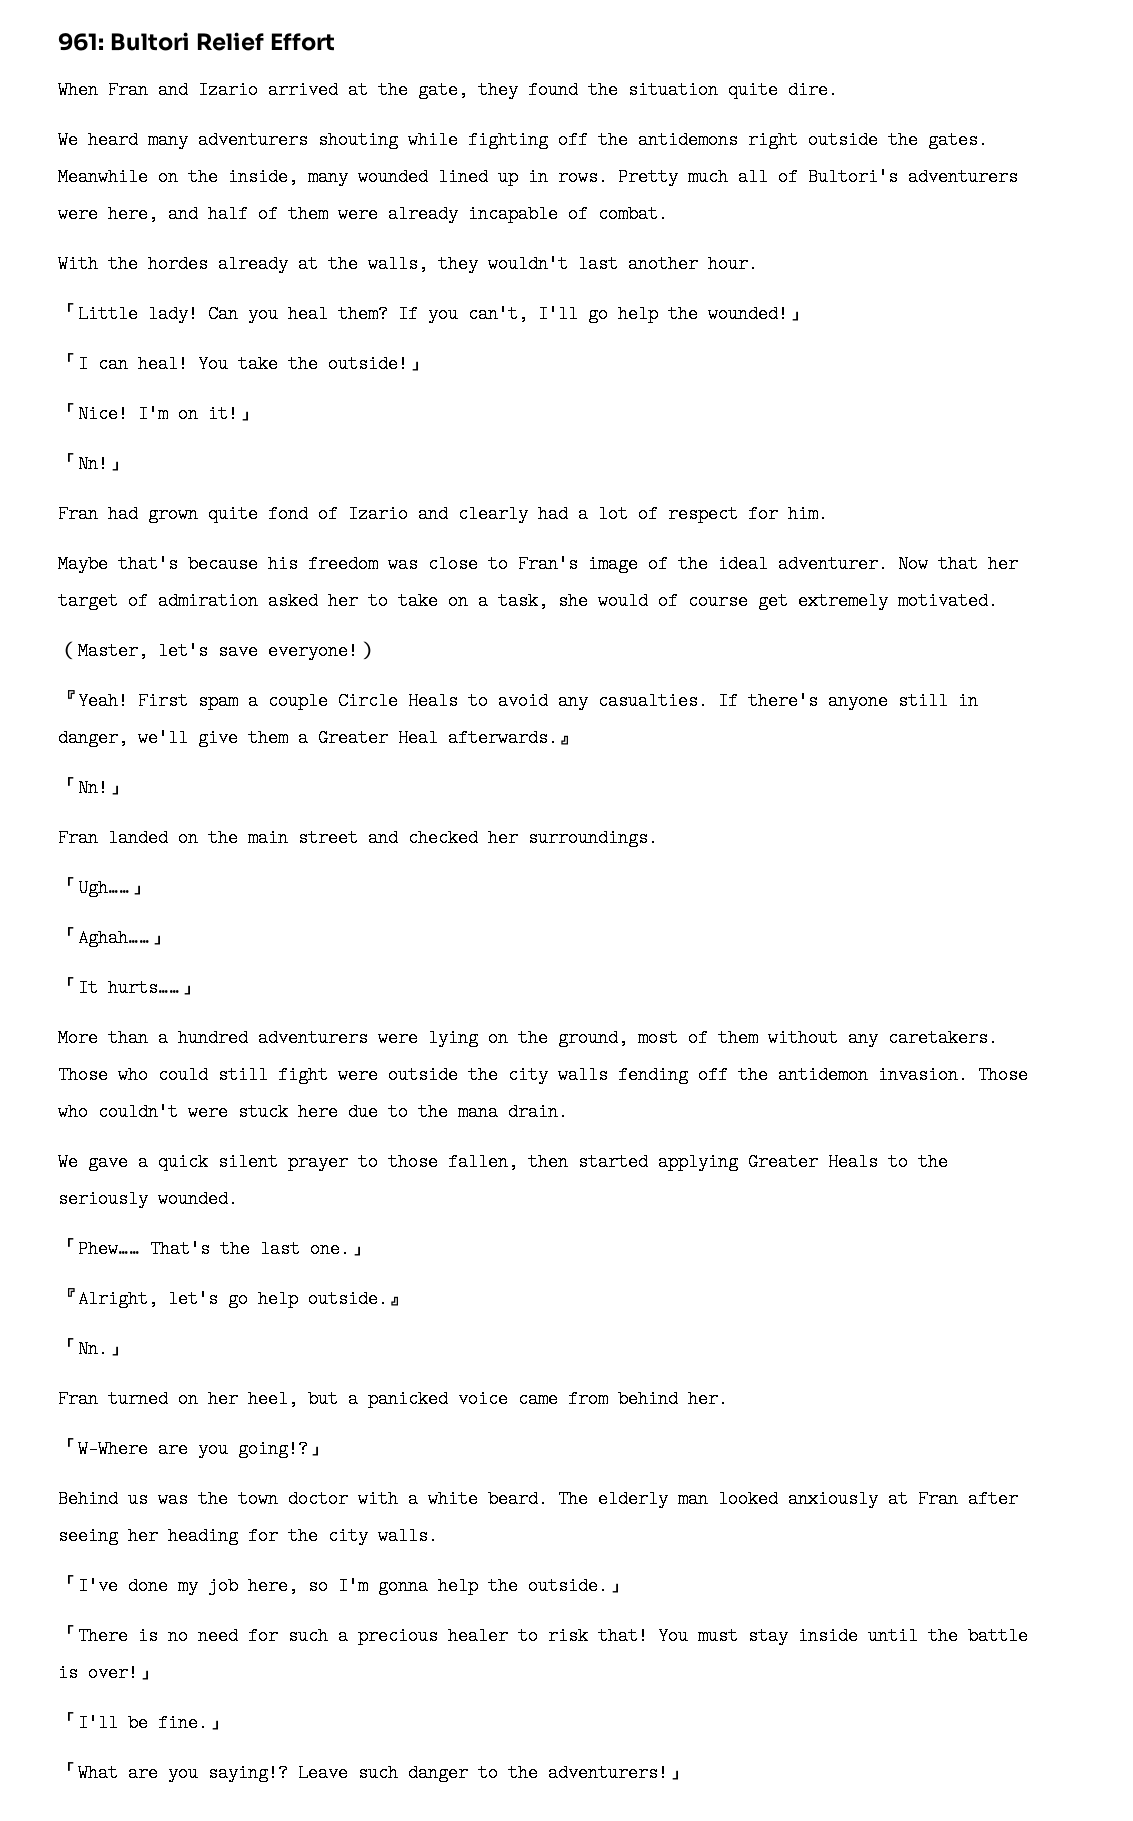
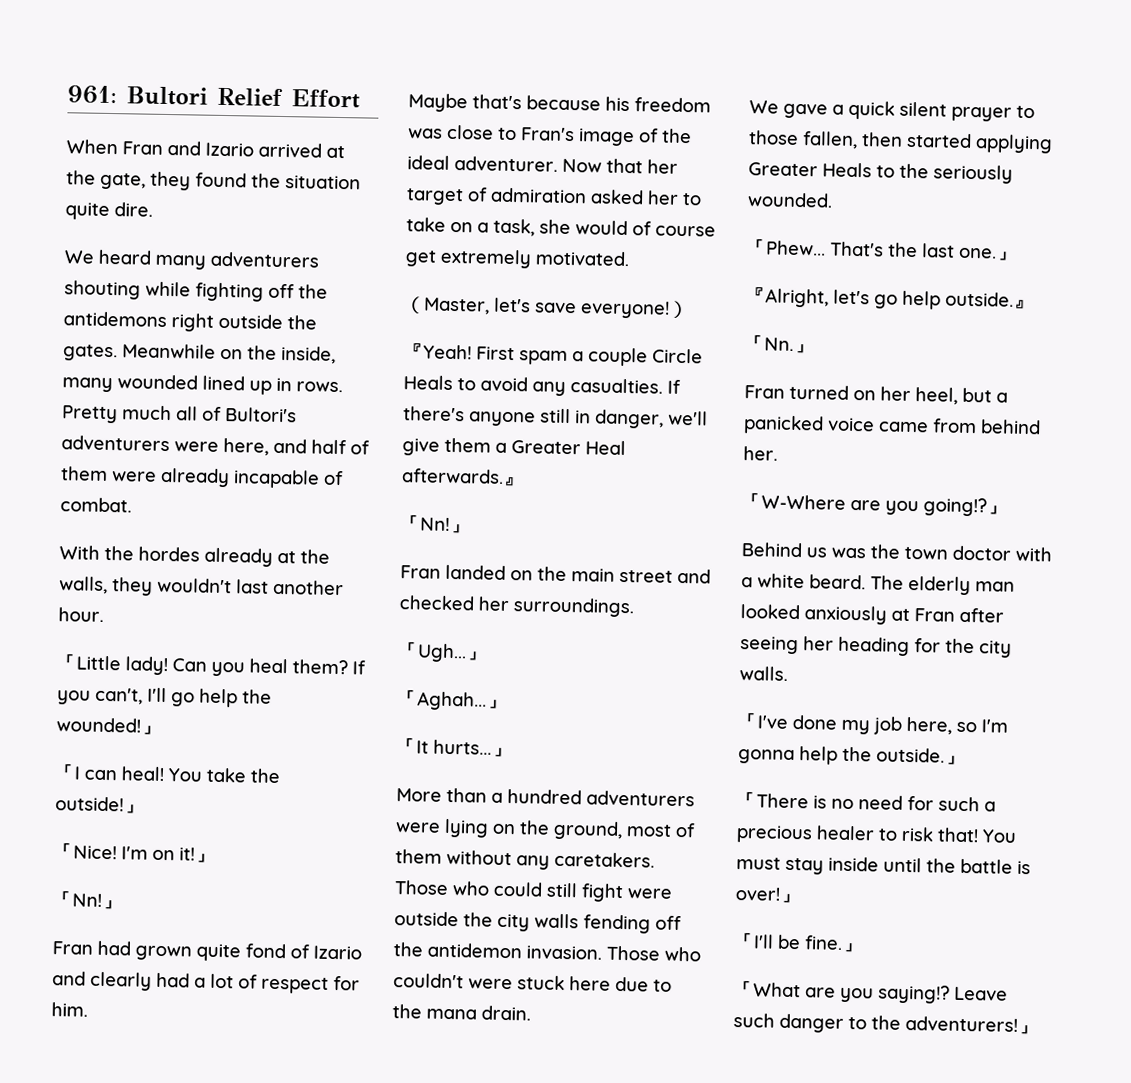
- 「Ugh……」
- 「Aghah……」
+ 「Ugh...」
+ 「Aghah...」
- 「It hurts……」
+ 「It hurts...」
- 「Phew……
+ 「Phew...

